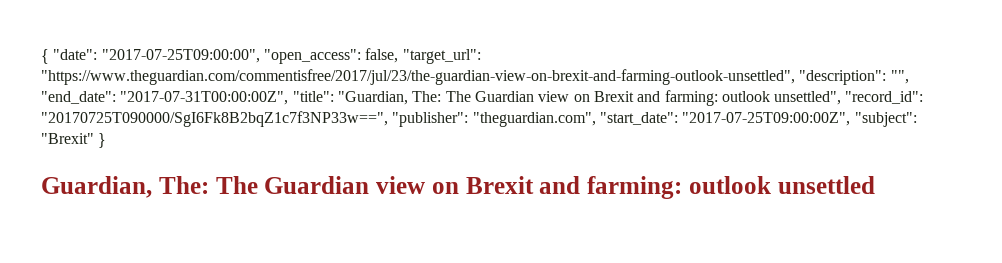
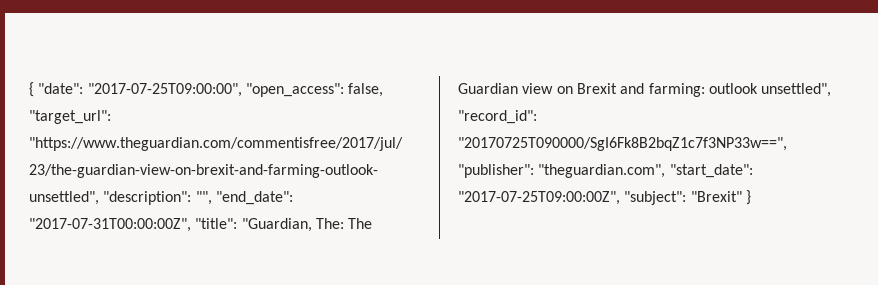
- Guardian, The: The Guardian view on Brexit and farming: outlook unsettled

